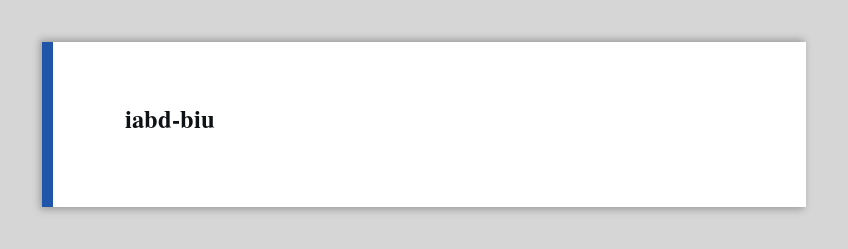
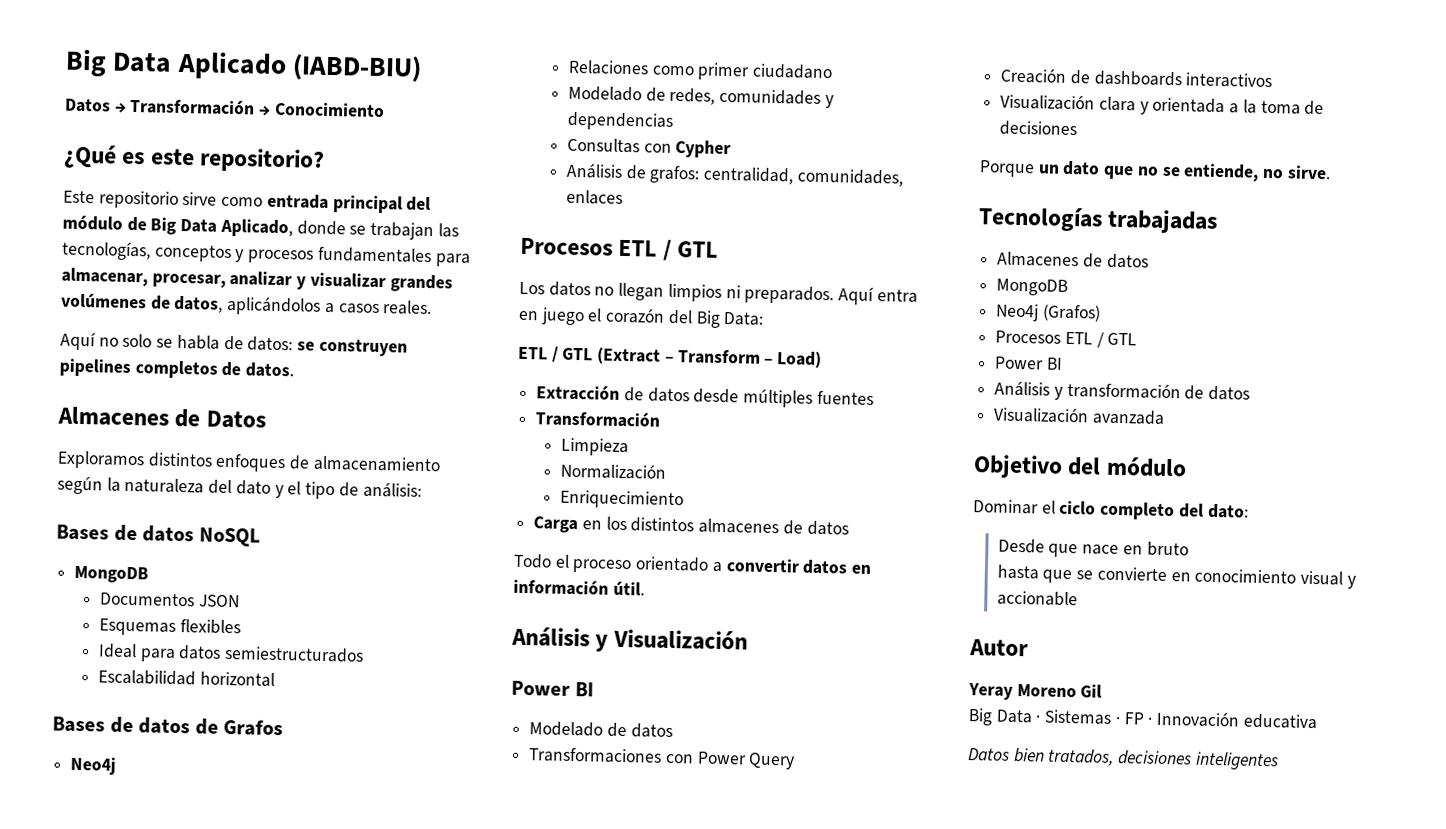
- iabd-biu
+ Big Data Aplicado (IABD-BIU)
+ Datos → Transformación → Conocimiento
+ ¿Qué es este repositorio?
+ Este repositorio sirve como entrada principal del módulo de Big Data Aplicado, donde se trabajan las tecnologías, conceptos y procesos fundamentales para almacenar, procesar, analizar y visualizar grandes volúmenes de datos, aplicándolos a casos reales.
+ Aquí no solo se habla de datos: se construyen pipelines completos de datos.
+ Almacenes de Datos
+ Exploramos distintos enfoques de almacenamiento según la naturaleza del dato y el tipo de análisis:
+ Bases de datos NoSQL
+ MongoDB
+ Documentos JSON
+ Esquemas flexibles
+ Ideal para datos semiestructurados
+ Escalabilidad horizontal
+ Bases de datos de Grafos
+ Neo4j
+ Relaciones como primer ciudadano
+ Modelado de redes, comunidades y dependencias
+ Consultas con Cypher
+ Análisis de grafos: centralidad, comunidades, enlaces
+ Procesos ETL / GTL
+ Los datos no llegan limpios ni preparados. Aquí entra en juego el corazón del Big Data:
+ ETL / GTL (Extract – Transform – Load)
+ Extracción de datos desde múltiples fuentes
+ Transformación
+ Limpieza
+ Normalización
+ Enriquecimiento
+ Carga en los distintos almacenes de datos
+ Todo el proceso orientado a convertir datos en información útil.
+ Análisis y Visualización
+ Power BI
+ Modelado de datos
+ Transformaciones con Power Query
+ Creación de dashboards interactivos
+ Visualización clara y orientada a la toma de decisiones
+ Porque un dato que no se entiende, no sirve.
+ Tecnologías trabajadas
+ Almacenes de datos
+ MongoDB
+ Neo4j (Grafos)
+ Procesos ETL / GTL
+ Power BI
+ Análisis y transformación de datos
+ Visualización avanzada
+ Objetivo del módulo
+ Dominar el ciclo completo del dato:
+ Desde que nace en bruto
+ hasta que se convierte en conocimiento visual y accionable
+ Autor
+ Yeray Moreno Gil
+ Big Data · Sistemas · FP · Innovación educativa
+ Datos bien tratados, decisiones inteligentes

